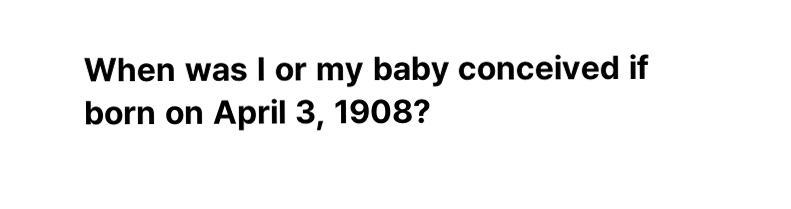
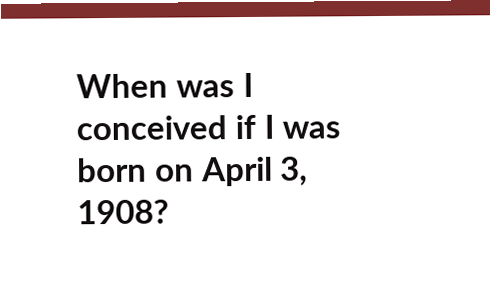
- When was I or my baby conceived if born on April 3, 1908?
+ When was I conceived if I was born on April 3, 1908?

